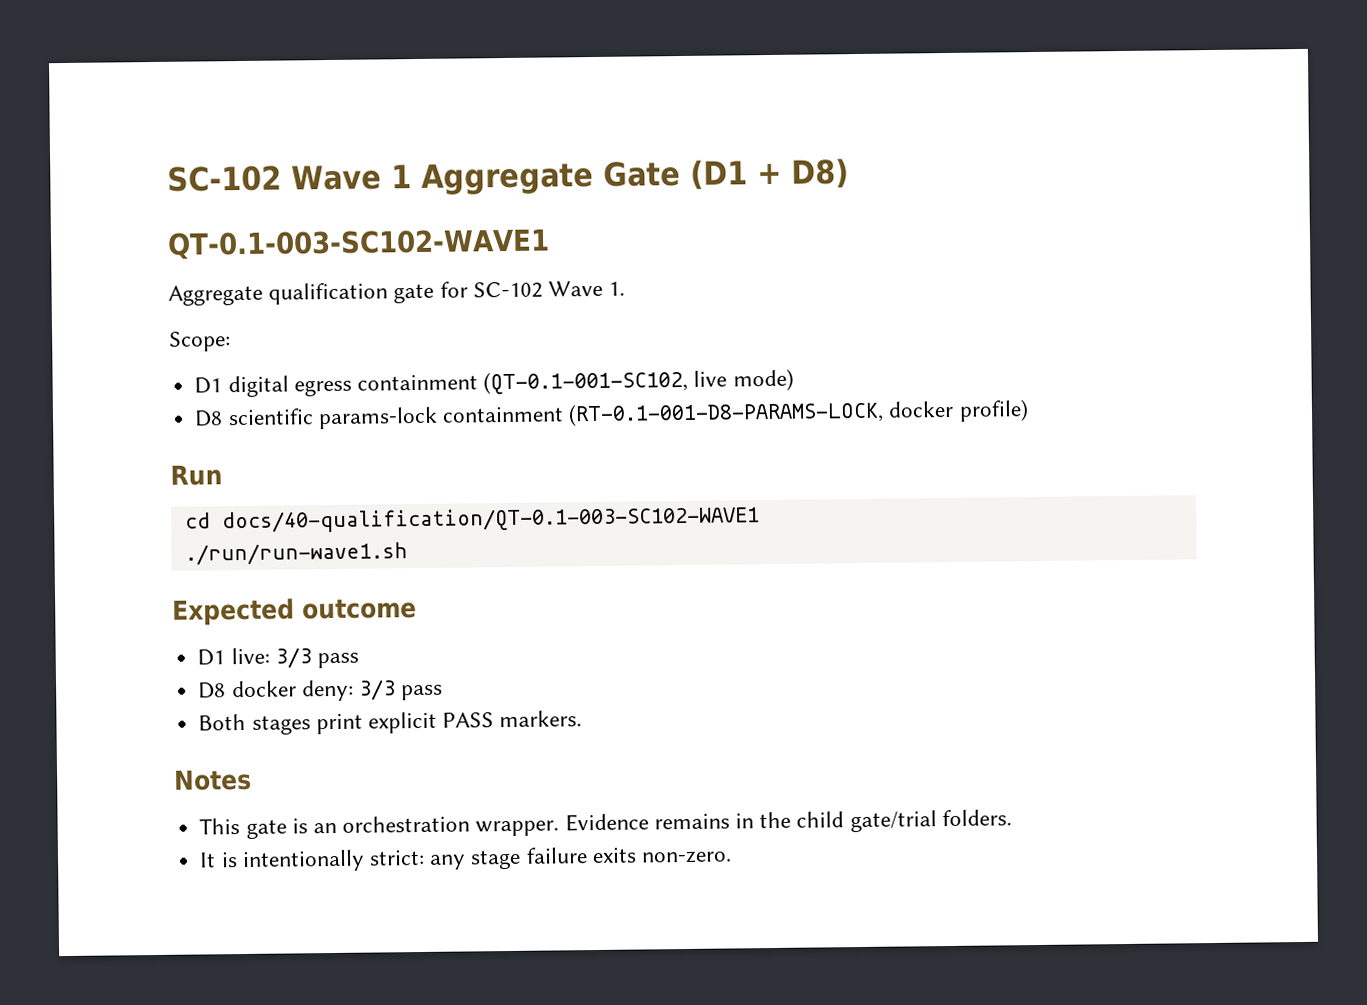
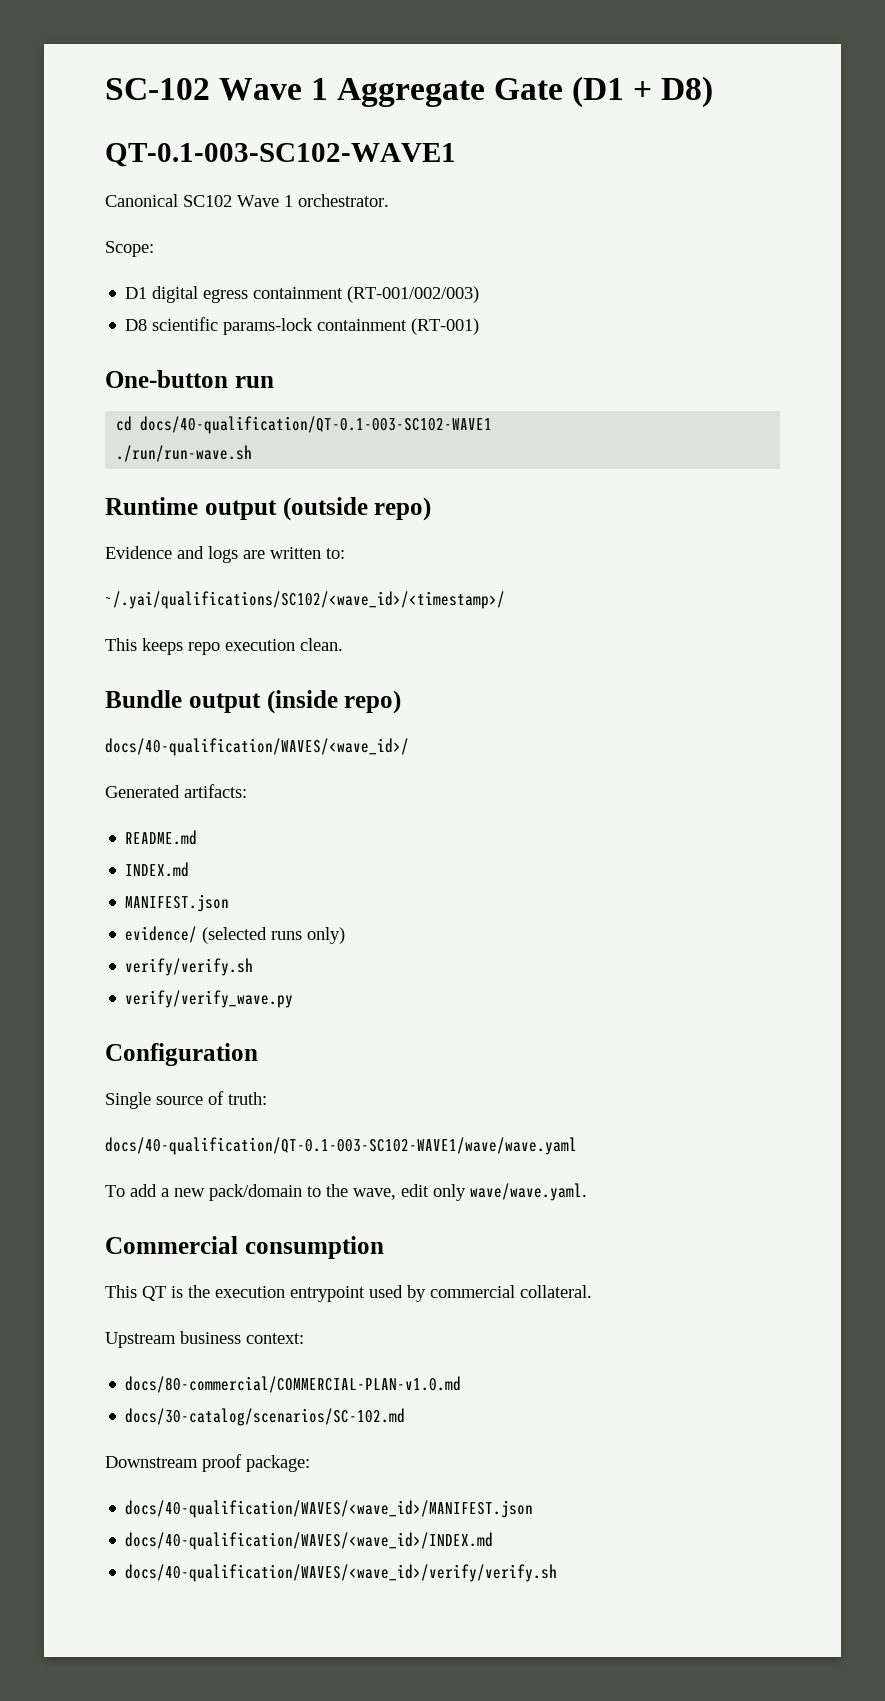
- Aggregate qualification gate for SC-102 Wave 1.
+ Canonical SC102 Wave 1 orchestrator.
- D1 digital egress containment (QT-0.1-001-SC102, live mode)
+ D1 digital egress containment (RT-001/002/003)
- D8 scientific params-lock containment (RT-0.1-001-D8-PARAMS-LOCK, docker profile)
- Run
+ D8 scientific params-lock containment (RT-001)
+ One-button run
  cd docs/40-qualification/QT-0.1-003-SC102-WAVE1
- ./run/run-wave1.sh
- Expected outcome
- D1 live: 3/3 pass
- D8 docker deny: 3/3 pass
- Both stages print explicit PASS markers.
- Notes
- This gate is an orchestration wrapper. Evidence remains in the child gate/trial folders.
- It is intentionally strict: any stage failure exits non-zero.
+ ./run/run-wave.sh
+ Runtime output (outside repo)
+ Evidence and logs are written to:
+ ~/.yai/qualifications/SC102/<wave_id>/<timestamp>/
+ This keeps repo execution clean.
+ Bundle output (inside repo)
+ docs/40-qualification/WAVES/<wave_id>/
+ Generated artifacts:
+ README.md
+ INDEX.md
+ MANIFEST.json
+ evidence/ (selected runs only)
+ verify/verify.sh
+ verify/verify_wave.py
+ Configuration
+ Single source of truth:
+ docs/40-qualification/QT-0.1-003-SC102-WAVE1/wave/wave.yaml
+ To add a new pack/domain to the wave, edit only wave/wave.yaml.
+ Commercial consumption
+ This QT is the execution entrypoint used by commercial collateral.
+ Upstream business context:
+ docs/80-commercial/COMMERCIAL-PLAN-v1.0.md
+ docs/30-catalog/scenarios/SC-102.md
+ Downstream proof package:
+ docs/40-qualification/WAVES/<wave_id>/MANIFEST.json
+ docs/40-qualification/WAVES/<wave_id>/INDEX.md
+ docs/40-qualification/WAVES/<wave_id>/verify/verify.sh

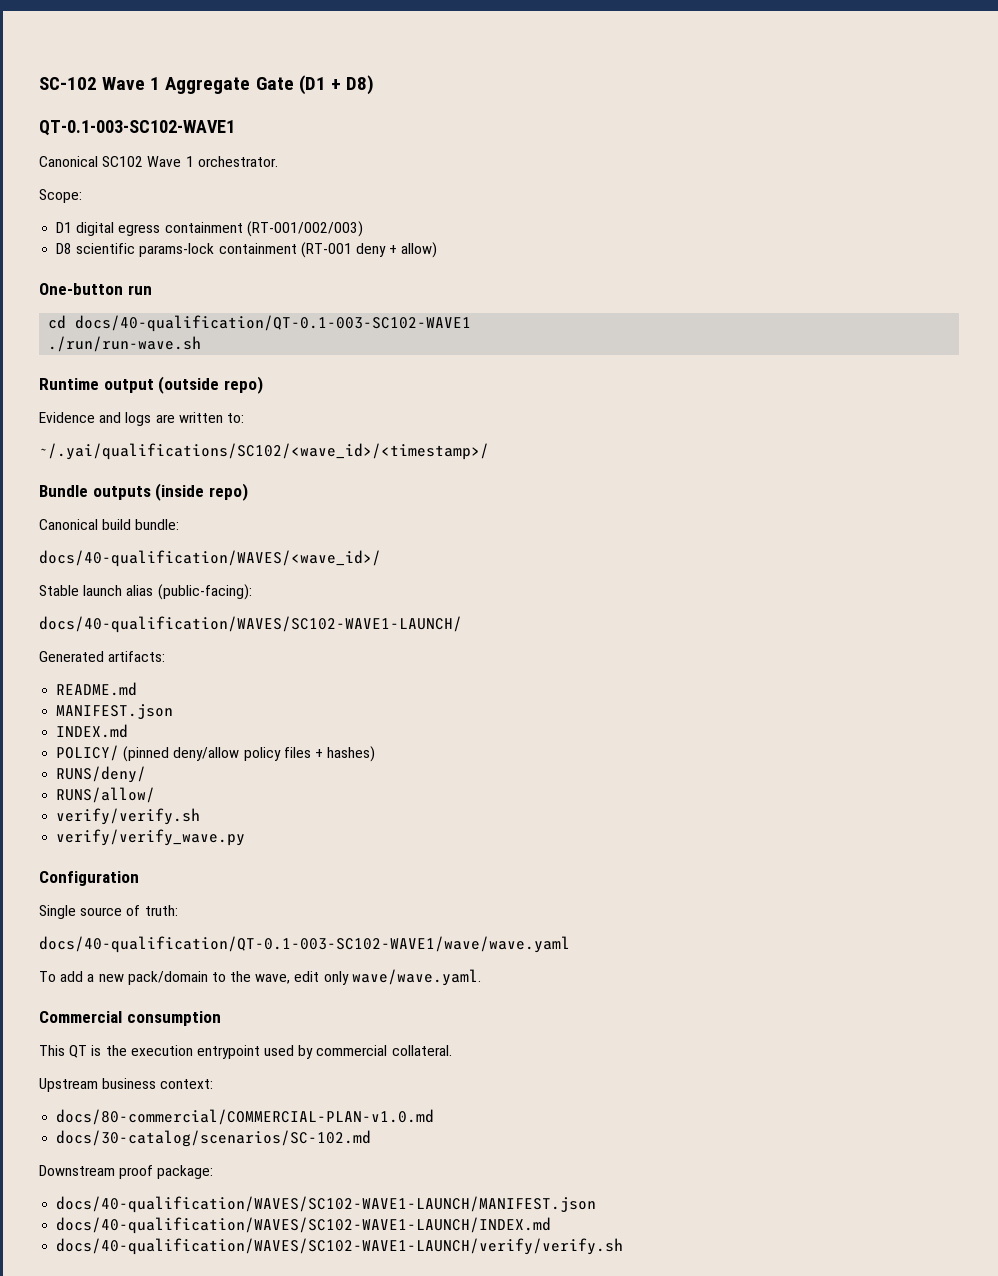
- D8 scientific params-lock containment (RT-001)
+ D8 scientific params-lock containment (RT-001 deny + allow)
- This keeps repo execution clean.
- Bundle output (inside repo)
+ Bundle outputs (inside repo)
+ Canonical build bundle:
  docs/40-qualification/WAVES/<wave_id>/
+ Stable launch alias (public-facing):
+ docs/40-qualification/WAVES/SC102-WAVE1-LAUNCH/
+ MANIFEST.json
- MANIFEST.json
- evidence/ (selected runs only)
+ POLICY/ (pinned deny/allow policy files + hashes)
+ RUNS/deny/
+ RUNS/allow/
- docs/40-qualification/WAVES/<wave_id>/MANIFEST.json
- docs/40-qualification/WAVES/<wave_id>/INDEX.md
- docs/40-qualification/WAVES/<wave_id>/verify/verify.sh
+ docs/40-qualification/WAVES/SC102-WAVE1-LAUNCH/MANIFEST.json
+ docs/40-qualification/WAVES/SC102-WAVE1-LAUNCH/INDEX.md
+ docs/40-qualification/WAVES/SC102-WAVE1-LAUNCH/verify/verify.sh

